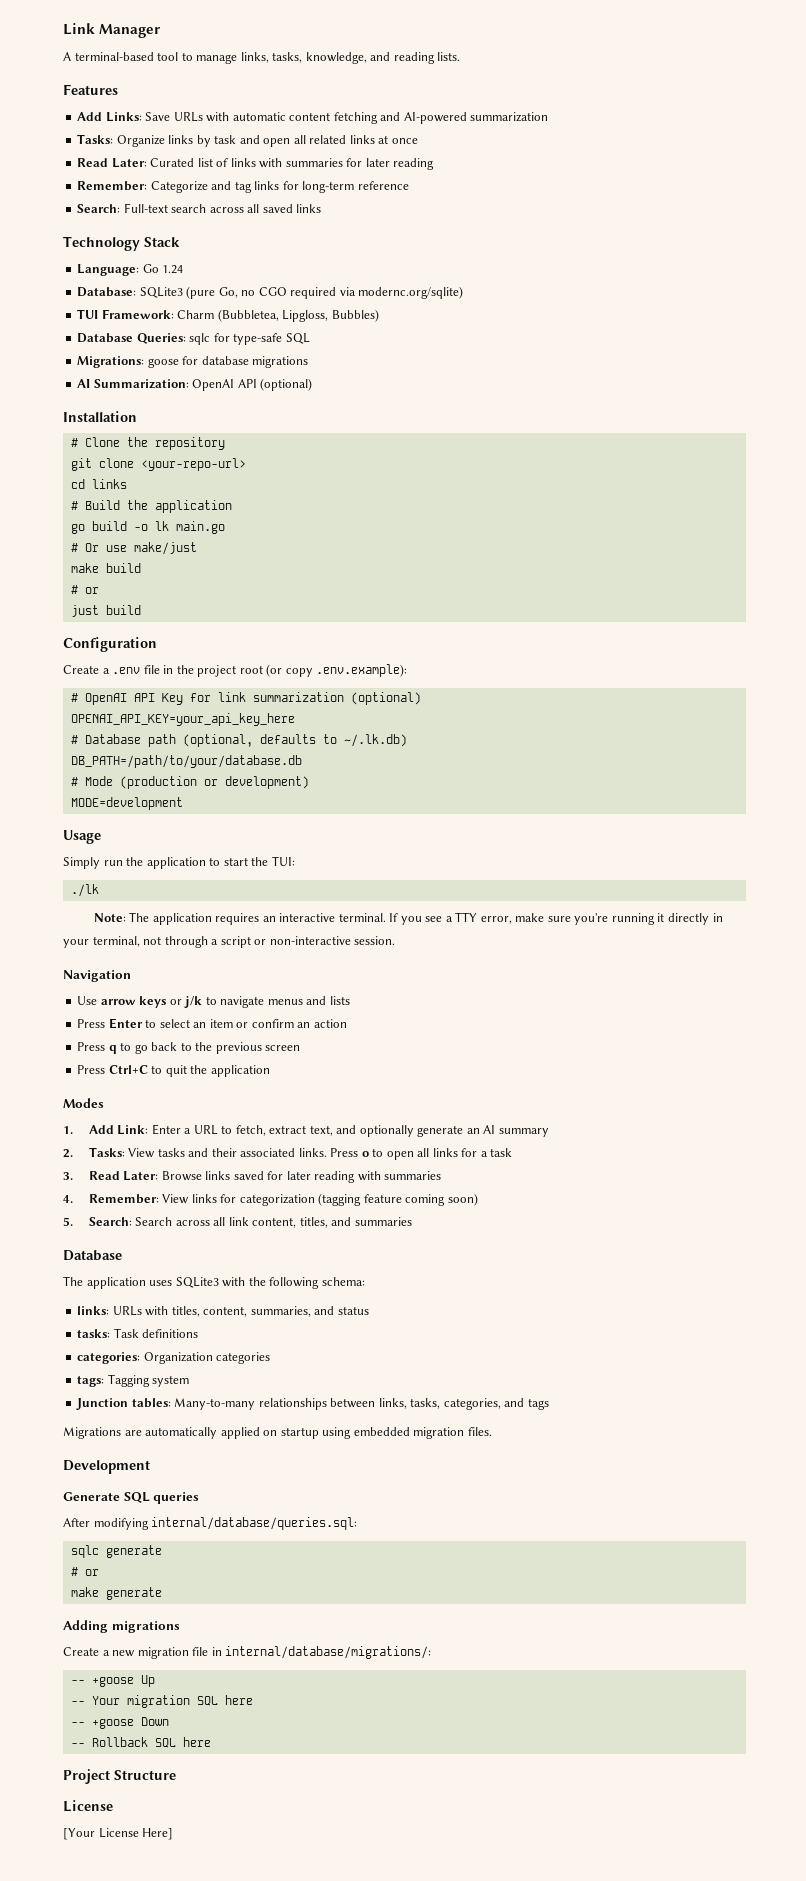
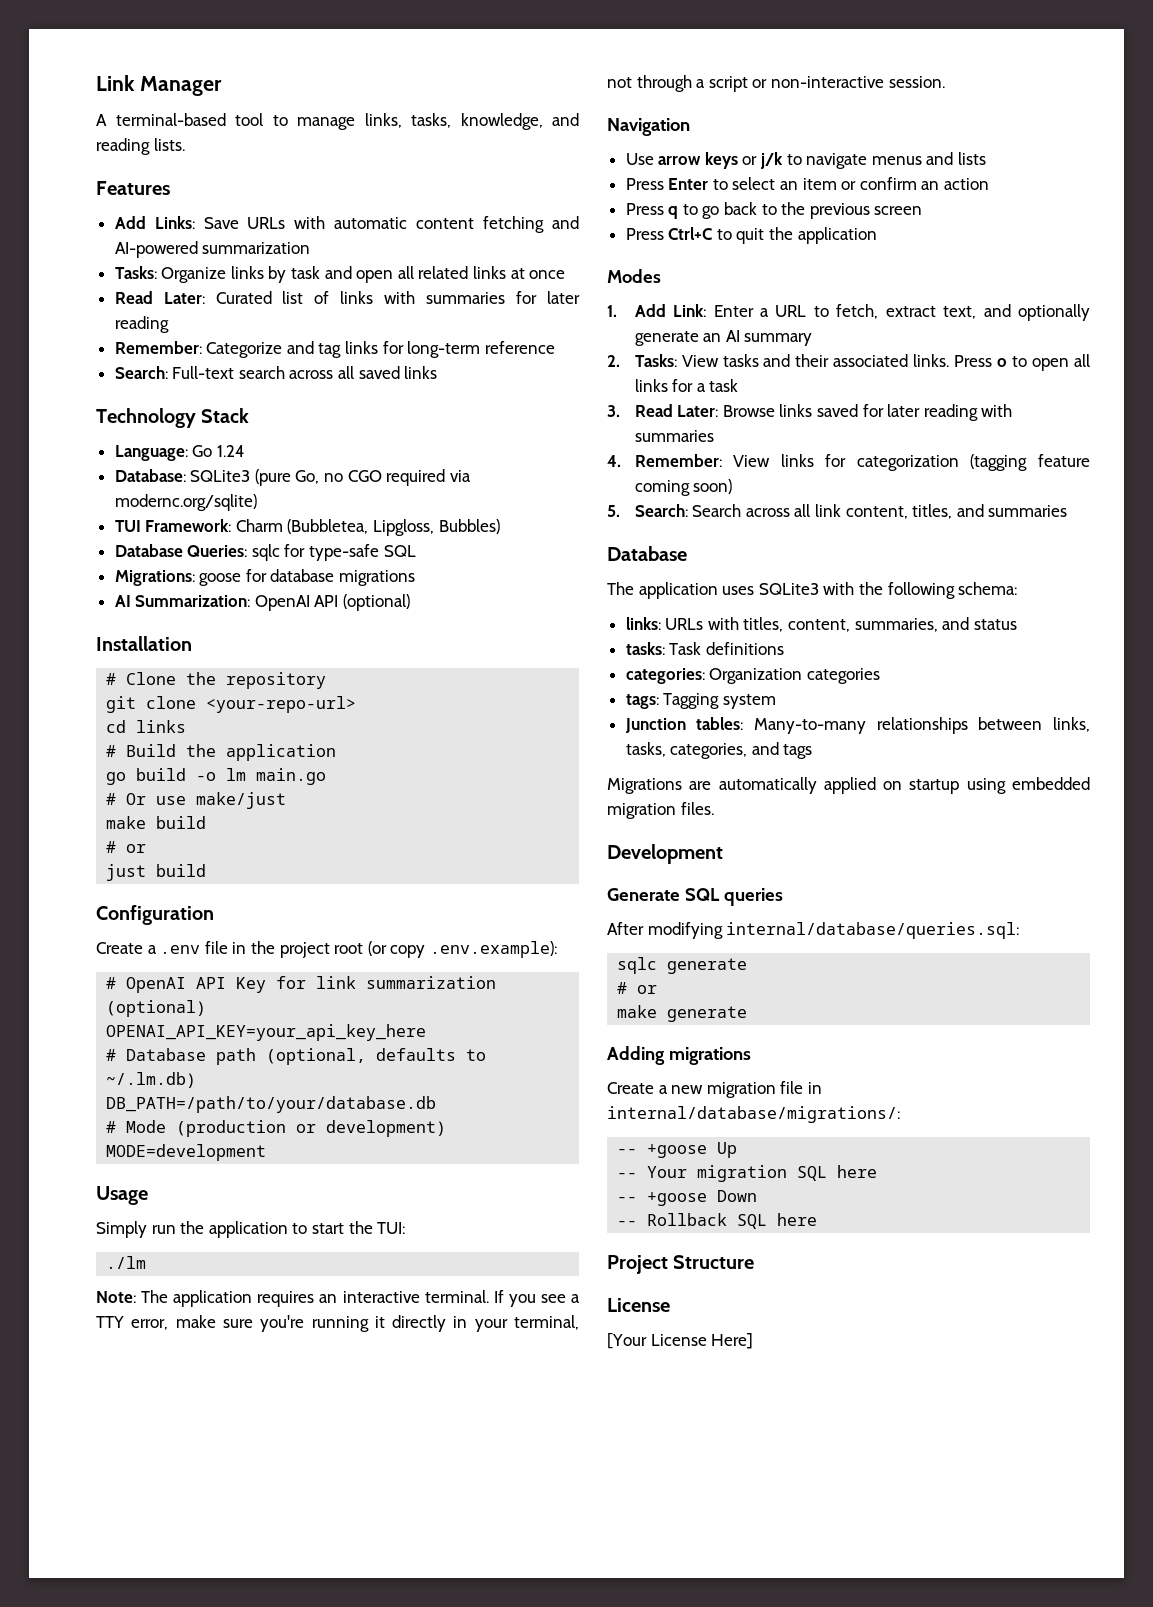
- go build -o lk main.go
+ go build -o lm main.go
- # Database path (optional, defaults to ~/.lk.db)
+ # Database path (optional, defaults to ~/.lm.db)
- ./lk
+ ./lm

